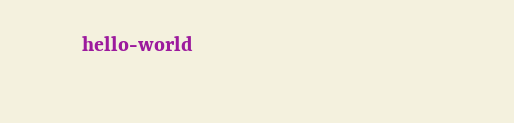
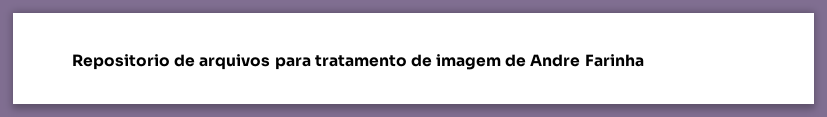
- hello-world
+ Repositorio de arquivos para tratamento de imagem de Andre Farinha

